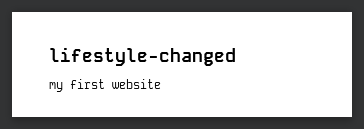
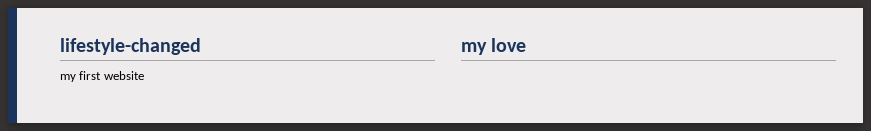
+ my love

